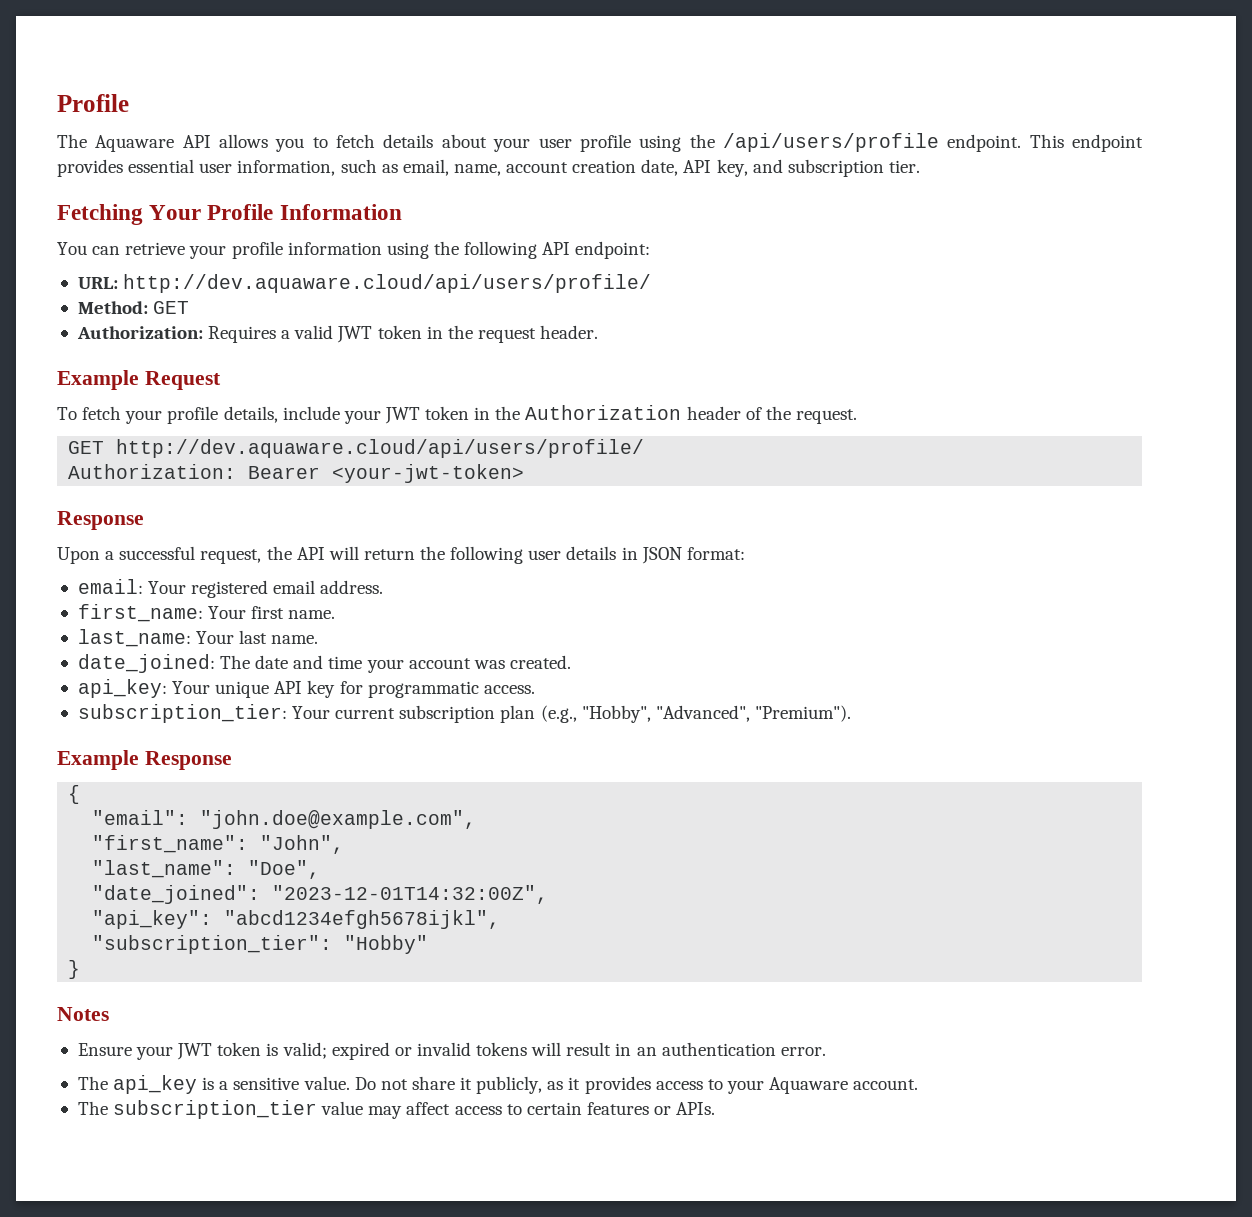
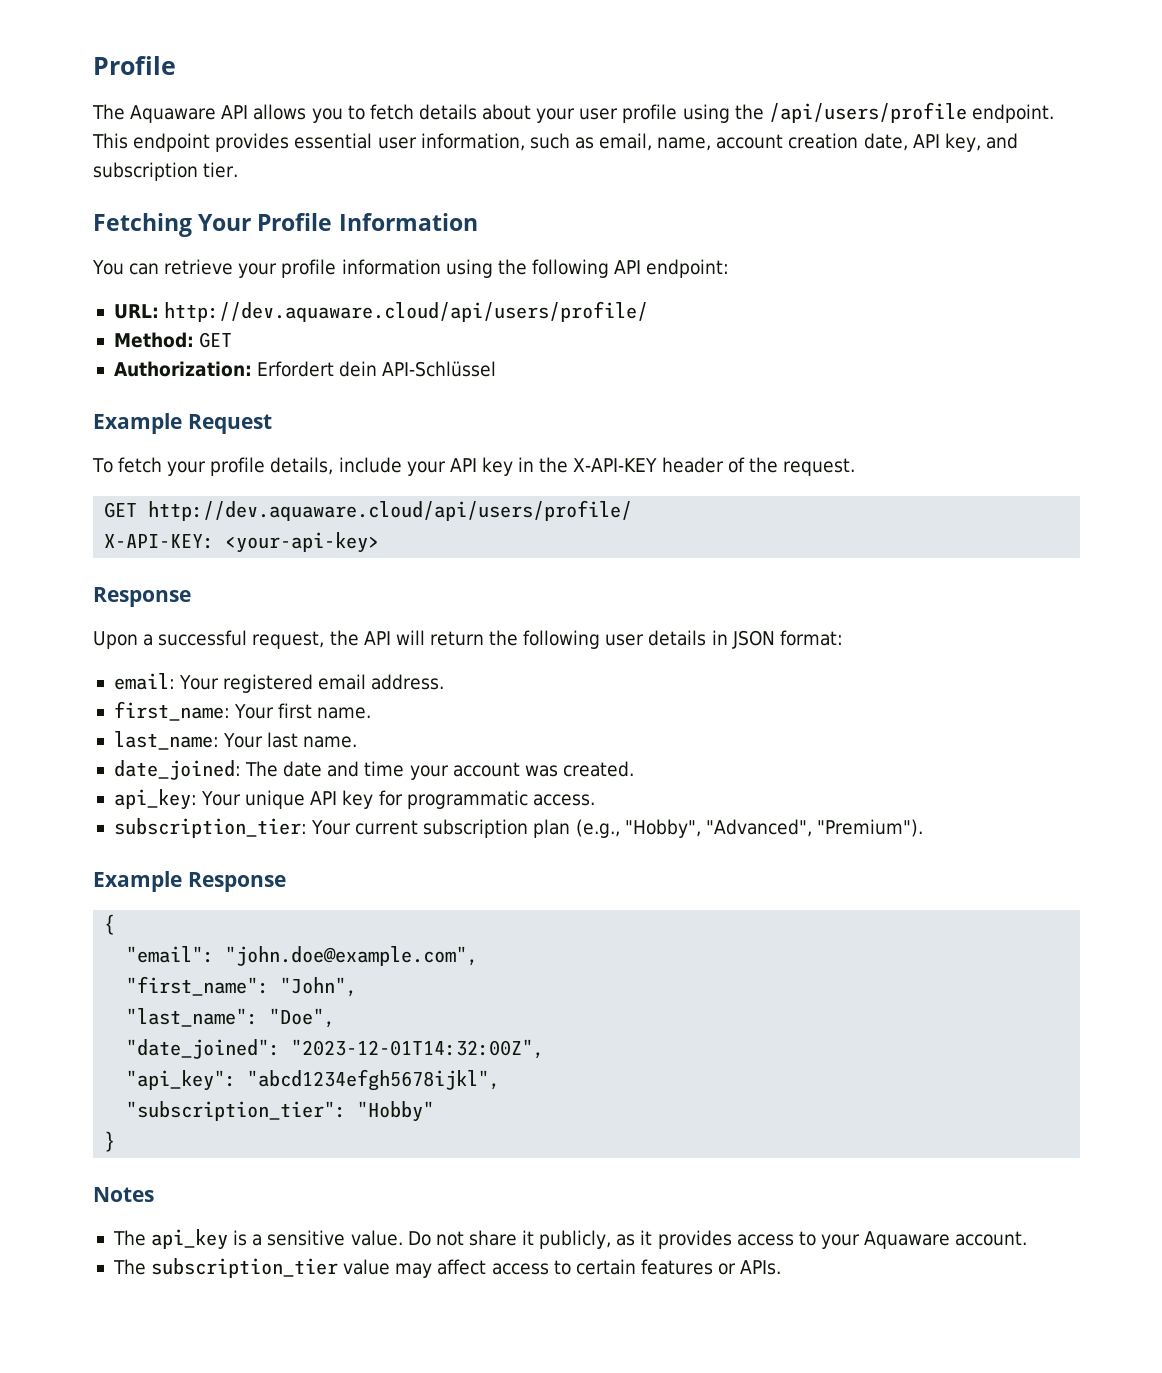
- Authorization: Requires a valid JWT token in the request header.
+ Authorization: Erfordert dein API-Schlüssel
- To fetch your profile details, include your JWT token in the Authorization header of the request.
+ To fetch your profile details, include your API key in the X-API-KEY header of the request.
- Authorization: Bearer <your-jwt-token>
+ X-API-KEY: <your-api-key>
- Ensure your JWT token is valid; expired or invalid tokens will result in an authentication error.

